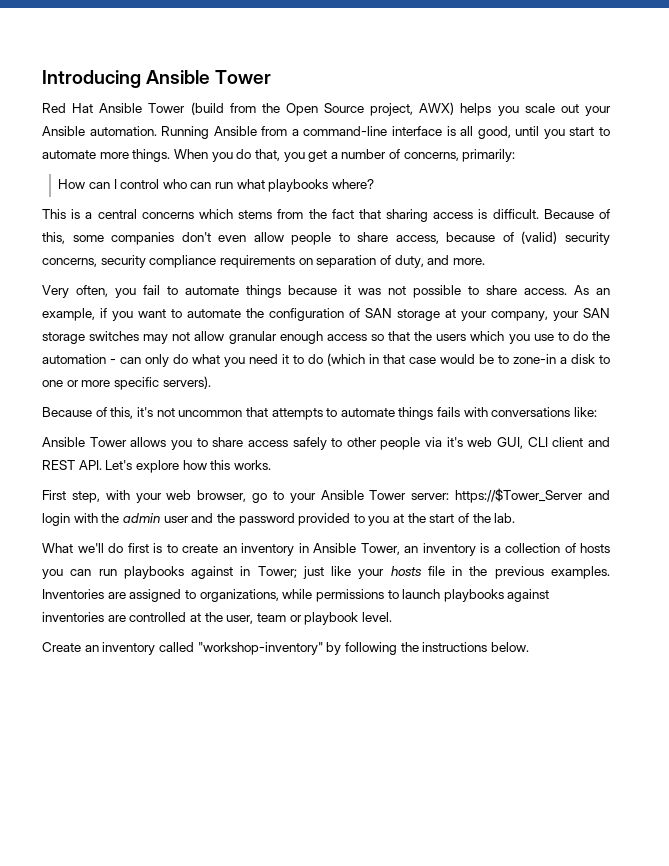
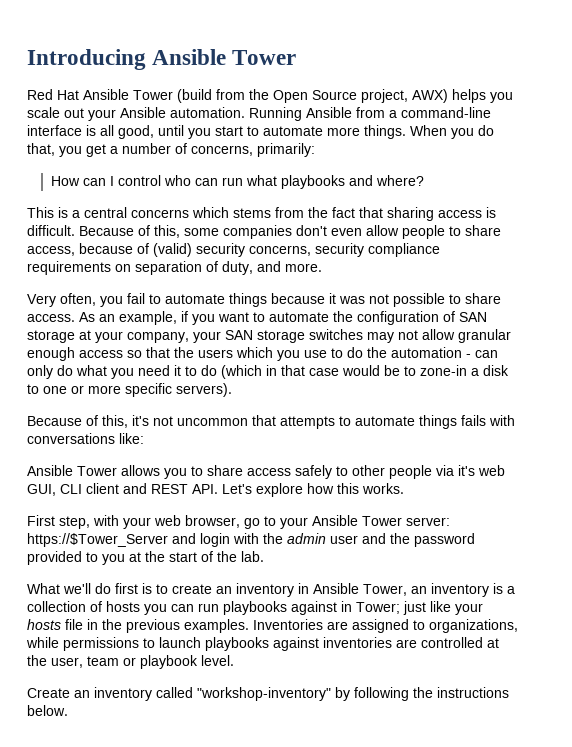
- How can I control who can run what playbooks where?
+ How can I control who can run what playbooks and where?

